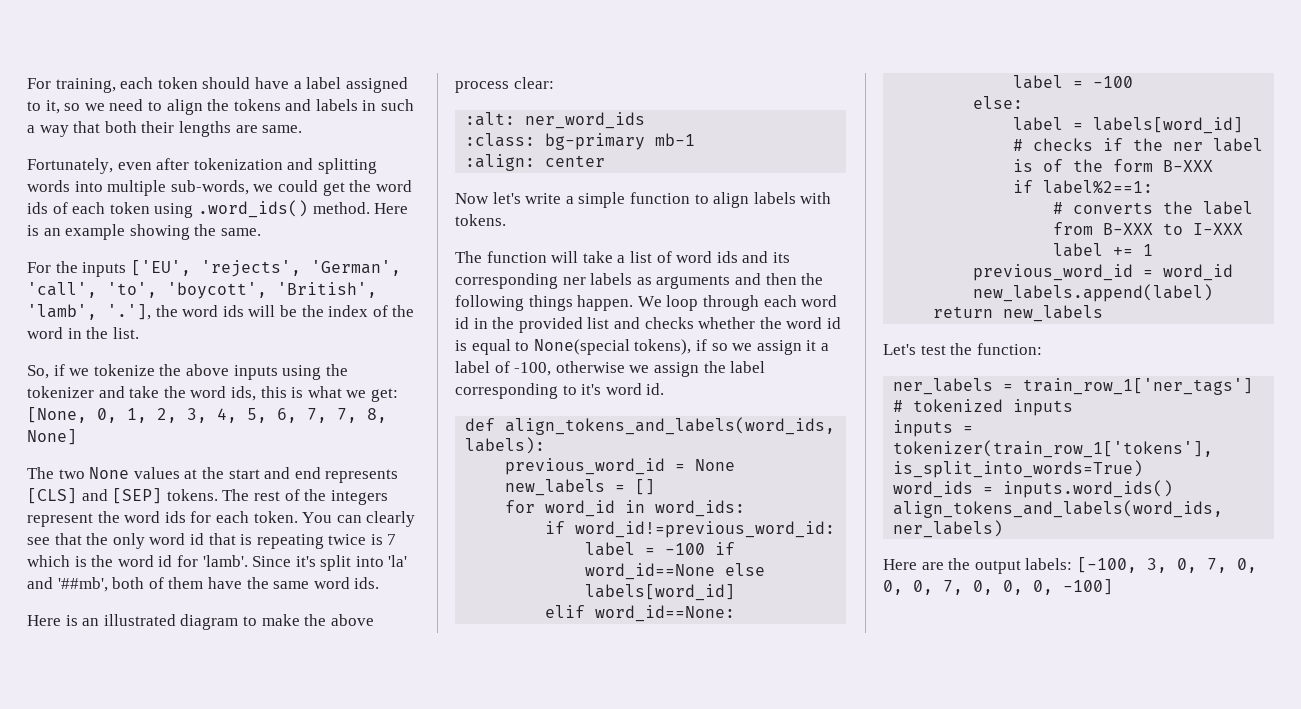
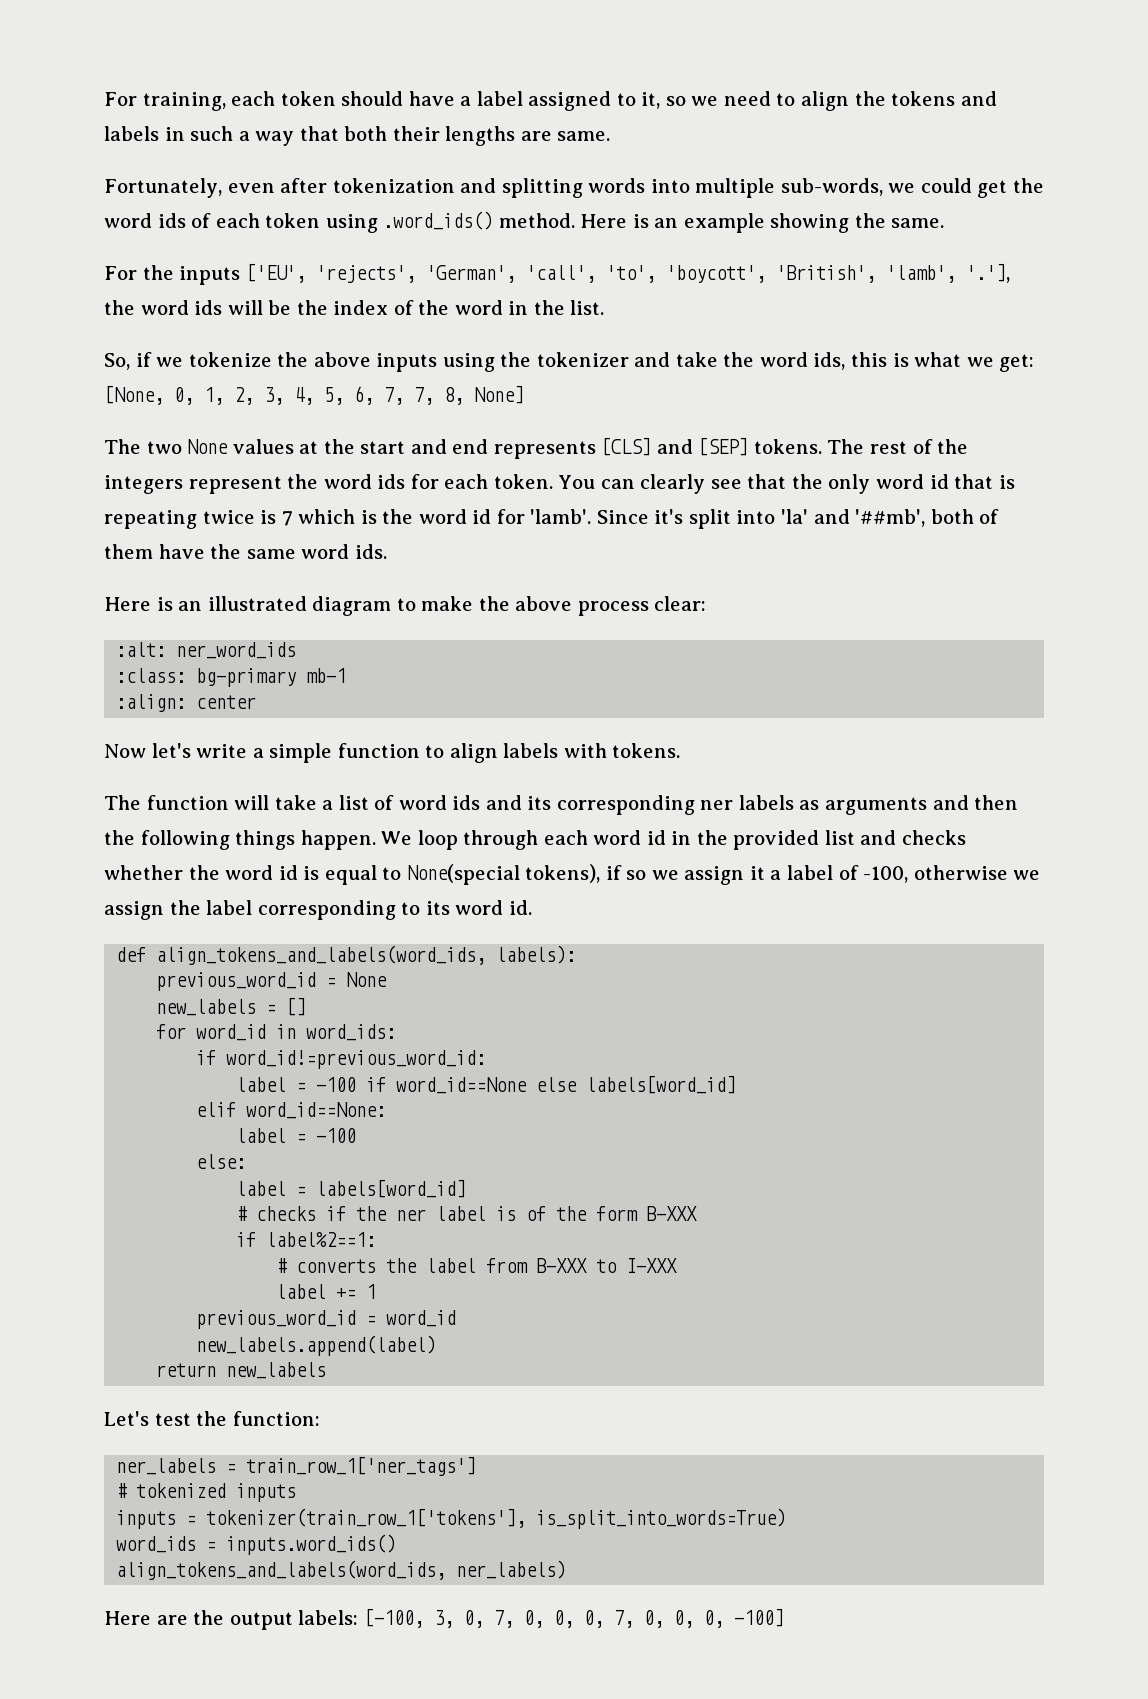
- We loop through each word id in the provided list and checks whether the word id is equal to None(special tokens), if so we assign it a label of -100, otherwise we assign the label corresponding to it's word id.
+ We loop through each word id in the provided list and checks whether the word id is equal to None(special tokens), if so we assign it a label of -100, otherwise we assign the label corresponding to its word id.

